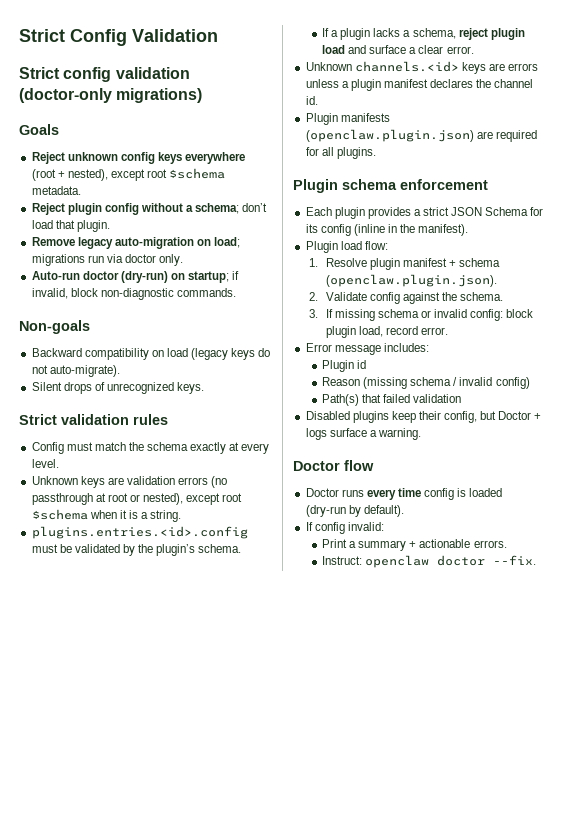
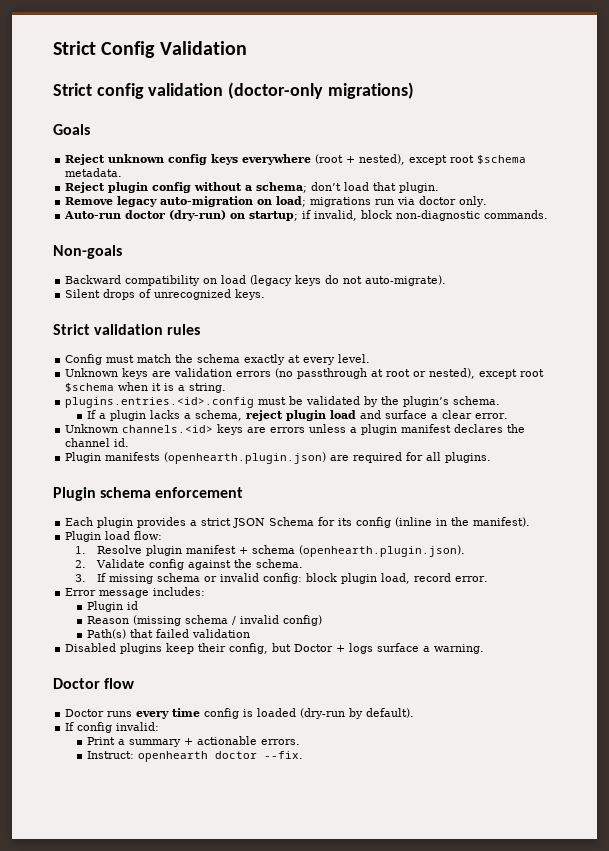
- Plugin manifests (openclaw.plugin.json) are required for all plugins.
+ Plugin manifests (openhearth.plugin.json) are required for all plugins.
- 1. Resolve plugin manifest + schema (openclaw.plugin.json).
+ 1. Resolve plugin manifest + schema (openhearth.plugin.json).
- Instruct: openclaw doctor --fix.
+ Instruct: openhearth doctor --fix.

